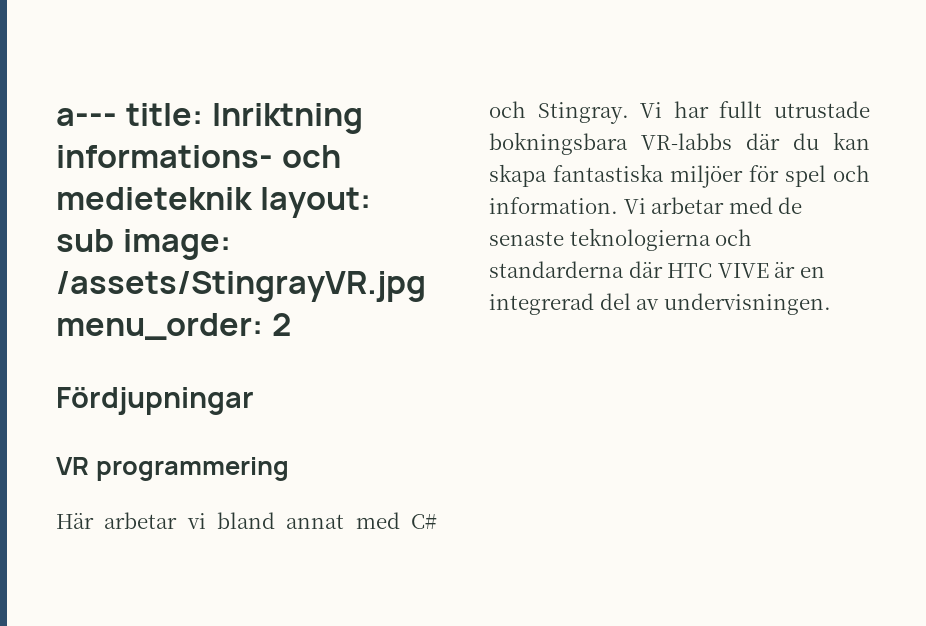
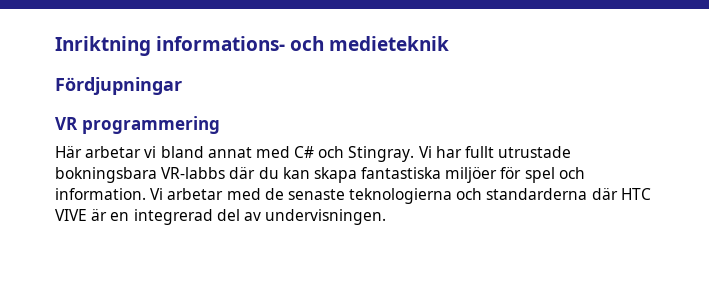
- a--- title: Inriktning informations- och medieteknik layout: sub image: /assets/StingrayVR.jpg menu_order: 2
+ Inriktning informations- och medieteknik

